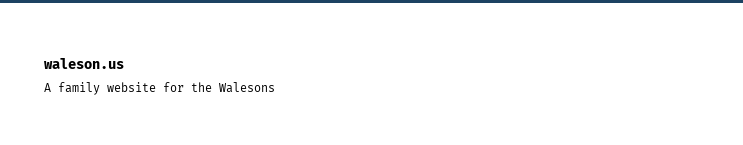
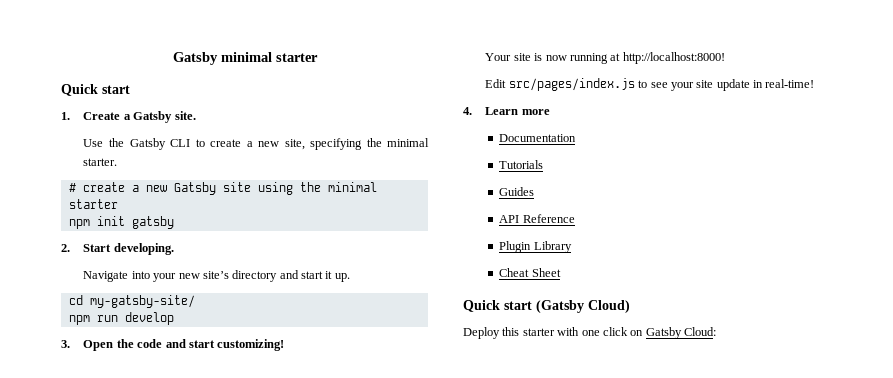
- waleson.us
- A family website for the Walesons
+ Gatsby minimal starter
+ Quick start
+ 1. Create a Gatsby site.
+ Use the Gatsby CLI to create a new site, specifying the minimal starter.
+ # create a new Gatsby site using the minimal starter
+ npm init gatsby
+ 2. Start developing.
+ Navigate into your new site’s directory and start it up.
+ cd my-gatsby-site/
+ npm run develop
+ 3. Open the code and start customizing!
+ Your site is now running at http://localhost:8000!
+ Edit src/pages/index.js to see your site update in real-time!
+ 4. Learn more
+ Documentation
+ Tutorials
+ Guides
+ API Reference
+ Plugin Library
+ Cheat Sheet
+ Quick start (Gatsby Cloud)
+ Deploy this starter with one click on Gatsby Cloud:

